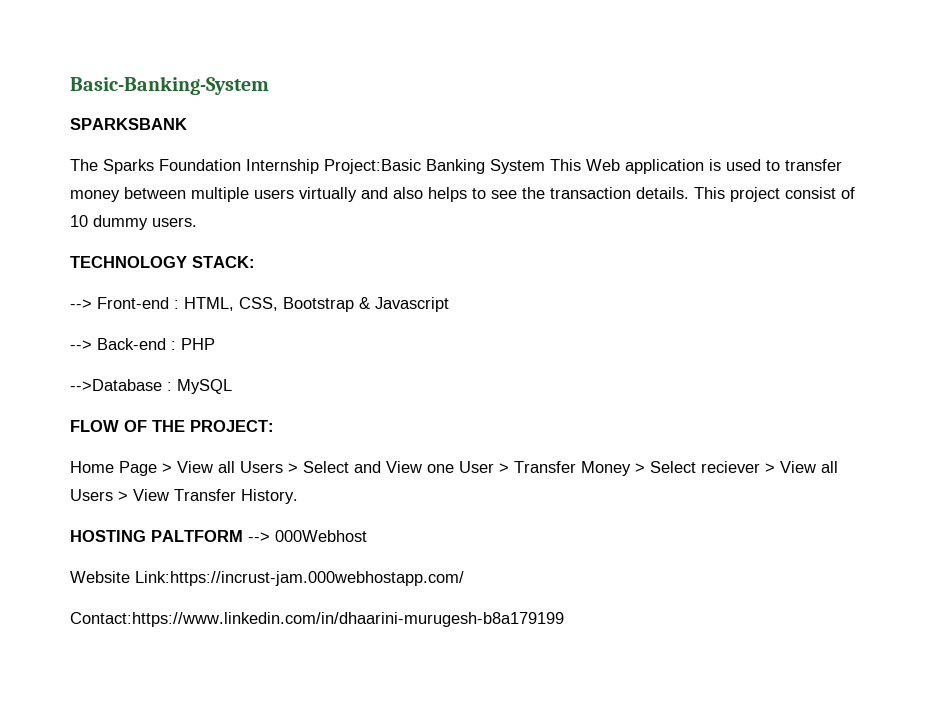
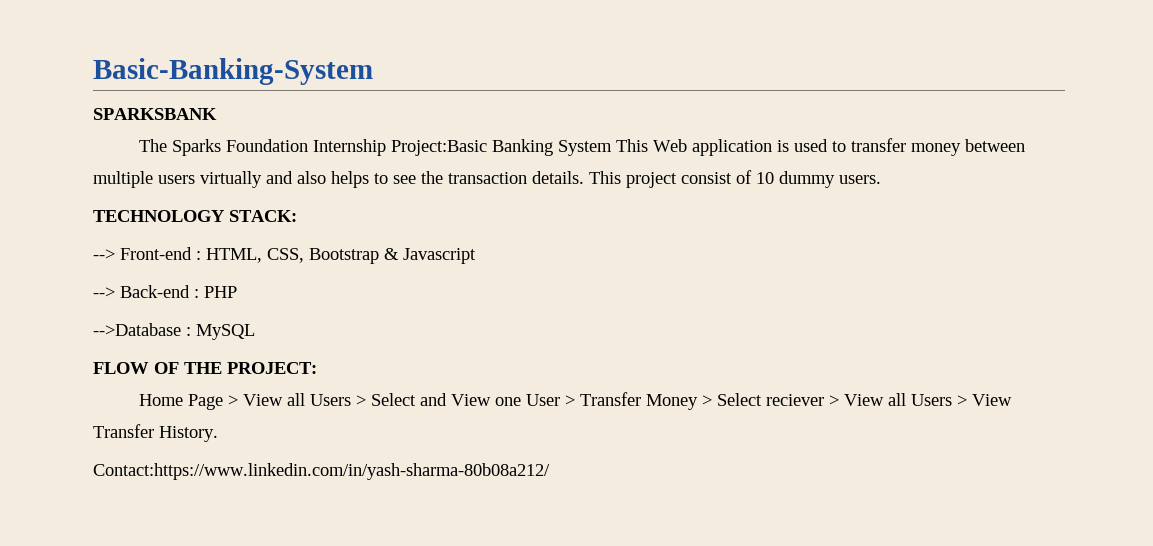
- HOSTING PALTFORM --> 000Webhost
- Website Link:https://incrust-jam.000webhostapp.com/
- Contact:https://www.linkedin.com/in/dhaarini-murugesh-b8a179199
+ Contact:https://www.linkedin.com/in/yash-sharma-80b08a212/

